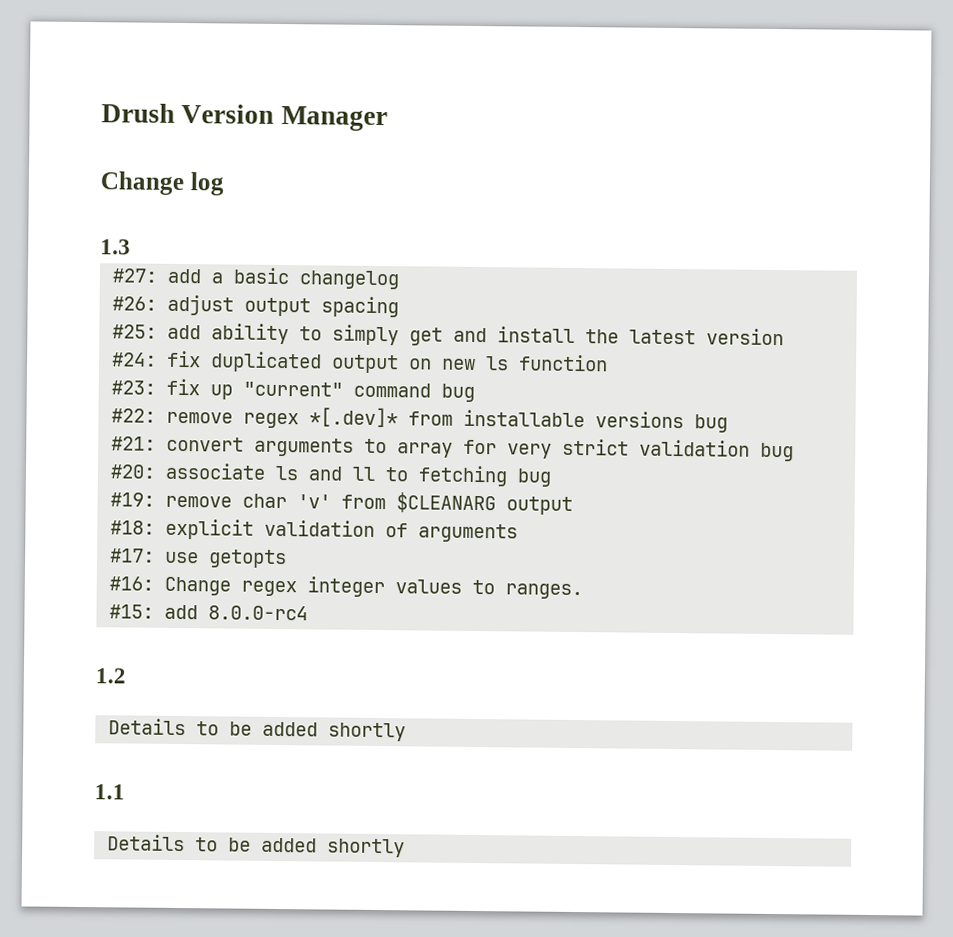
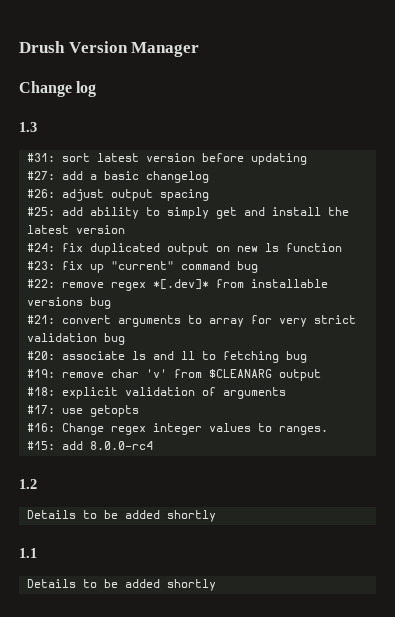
+ #31: sort latest version before updating

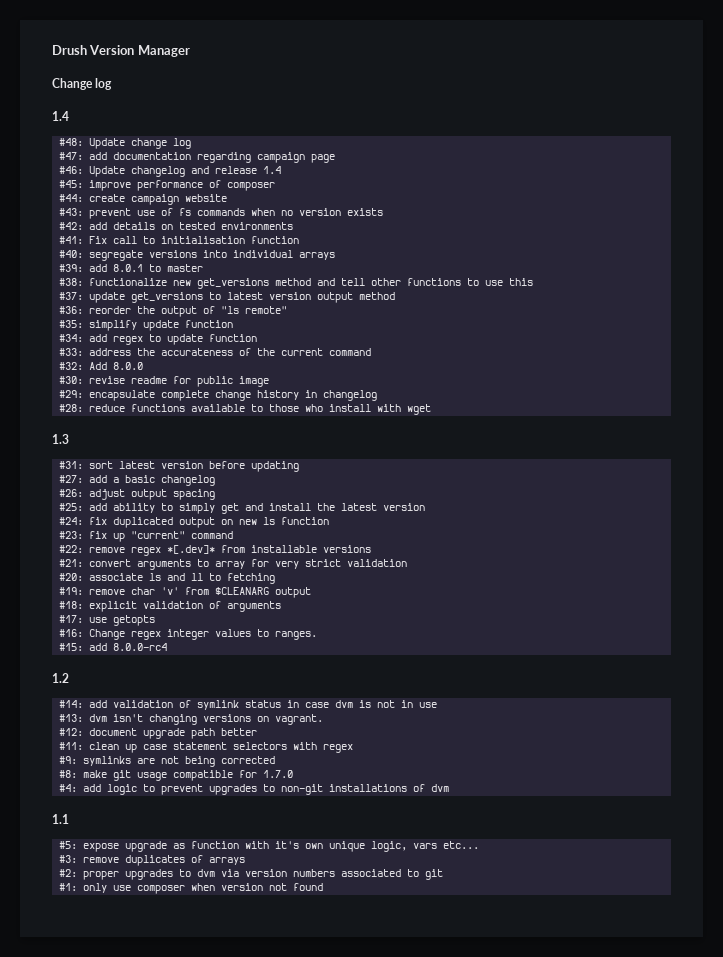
  Change log
+ 1.4
+ #48: Update change log
+ #47: add documentation regarding campaign page
+ #46: Update changelog and release 1.4
+ #45: improve performance of composer
+ #44: create campaign website
+ #43: prevent use of fs commands when no version exists
+ #42: add details on tested environments
+ #41: Fix call to initialisation function
+ #40: segregate versions into individual arrays
+ #39: add 8.0.1 to master
+ #38: functionalize new get_versions method and tell other functions to use this
+ #37: update get_versions to latest version output method
+ #36: reorder the output of "ls remote"
+ #35: simplify update function
+ #34: add regex to update function
+ #33: address the accurateness of the current command
+ #32: Add 8.0.0
+ #30: revise readme for public image
+ #29: encapsulate complete change history in changelog
+ #28: reduce functions available to those who install with wget
- #23: fix up "current" command bug
+ #23: fix up "current" command
- #22: remove regex *[.dev]* from installable versions bug
+ #22: remove regex *[.dev]* from installable versions
- #21: convert arguments to array for very strict validation bug
+ #21: convert arguments to array for very strict validation
- #20: associate ls and ll to fetching bug
+ #20: associate ls and ll to fetching
  1.2
- Details to be added shortly
+ #14: add validation of symlink status in case dvm is not in use
+ #13: dvm isn't changing versions on vagrant.
+ #12: document upgrade path better
+ #11: clean up case statement selectors with regex
+ #9: symlinks are not being corrected
+ #8: make git usage compatible for 1.7.0
+ #4: add logic to prevent upgrades to non-git installations of dvm
  1.1
- Details to be added shortly
+ #5: expose upgrade as function with it's own unique logic, vars etc...
+ #3: remove duplicates of arrays
+ #2: proper upgrades to dvm via version numbers associated to git
+ #1: only use composer when version not found

